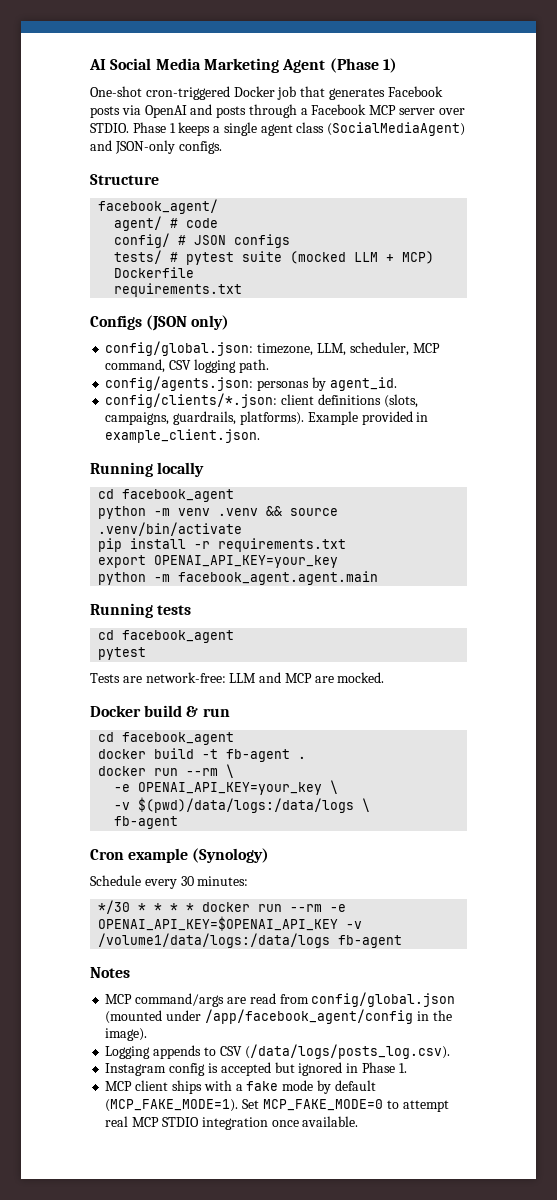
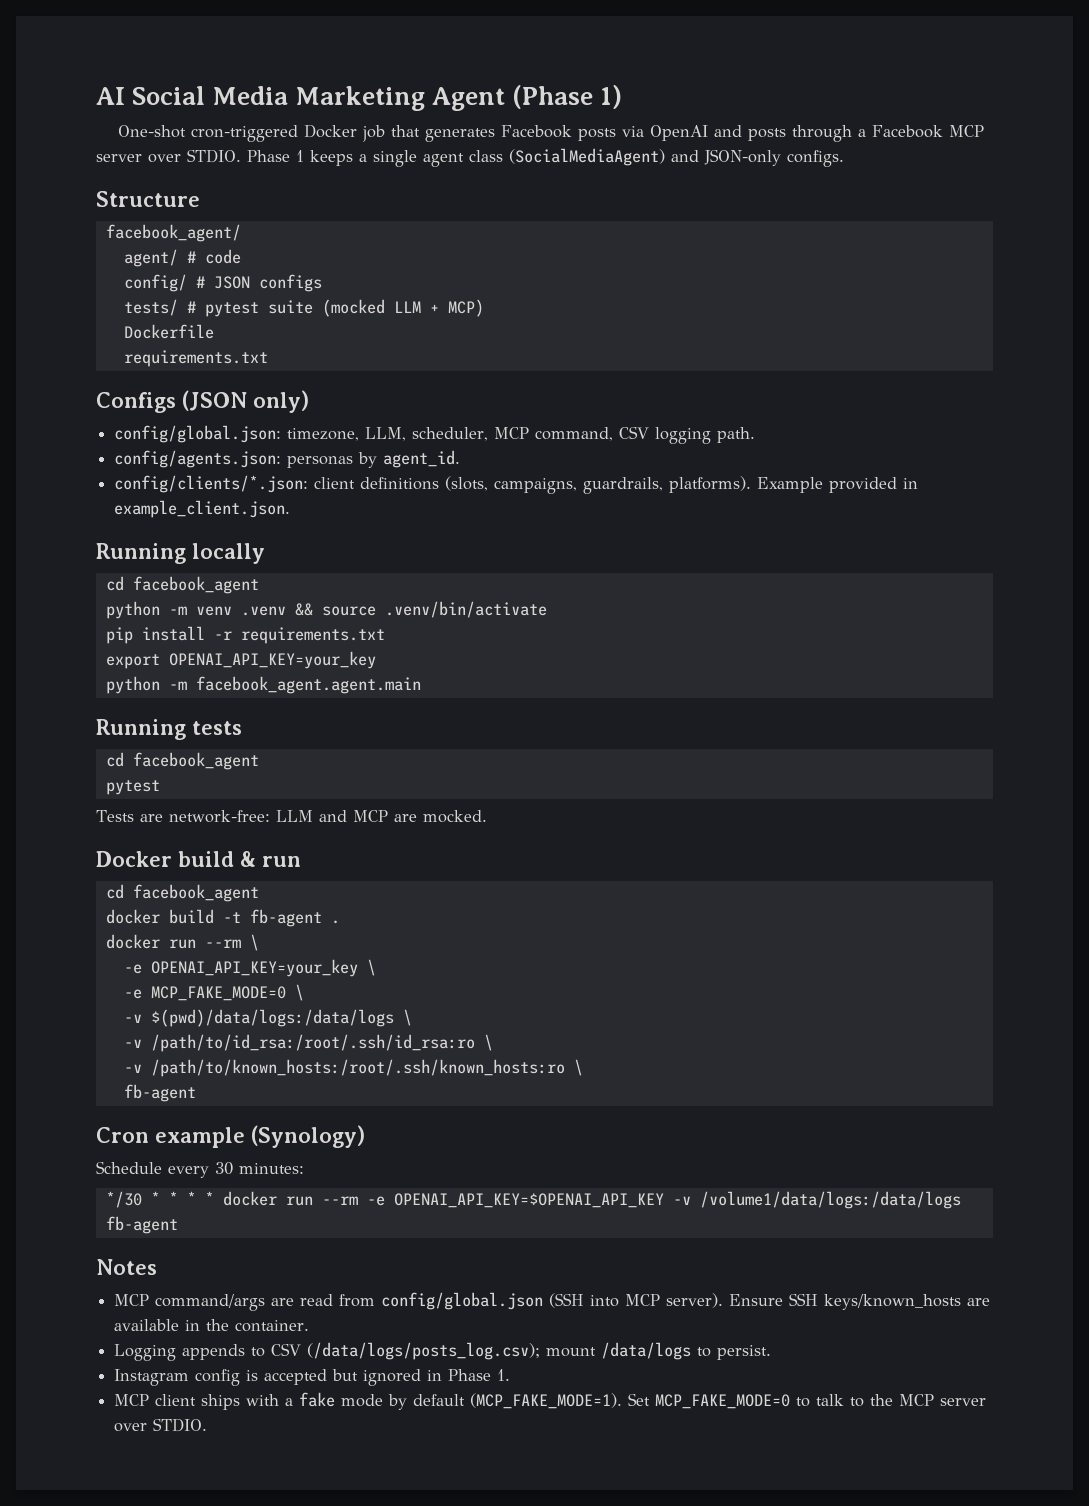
+ -e MCP_FAKE_MODE=0 \
+ -v /path/to/id_rsa:/root/.ssh/id_rsa:ro \
+ -v /path/to/known_hosts:/root/.ssh/known_hosts:ro \
- MCP command/args are read from config/global.json (mounted under /app/facebook_agent/config in the image).
+ MCP command/args are read from config/global.json (SSH into MCP server). Ensure SSH keys/known_hosts are available in the container.
- Logging appends to CSV (/data/logs/posts_log.csv).
+ Logging appends to CSV (/data/logs/posts_log.csv); mount /data/logs to persist.
- Set MCP_FAKE_MODE=0 to attempt real MCP STDIO integration once available.
+ Set MCP_FAKE_MODE=0 to talk to the MCP server over STDIO.

